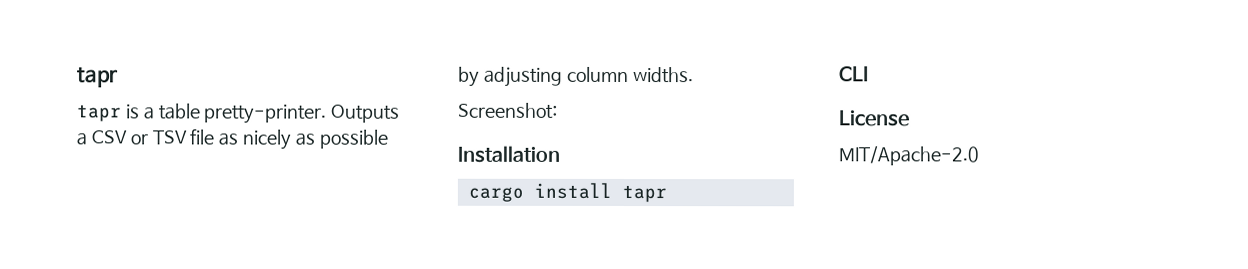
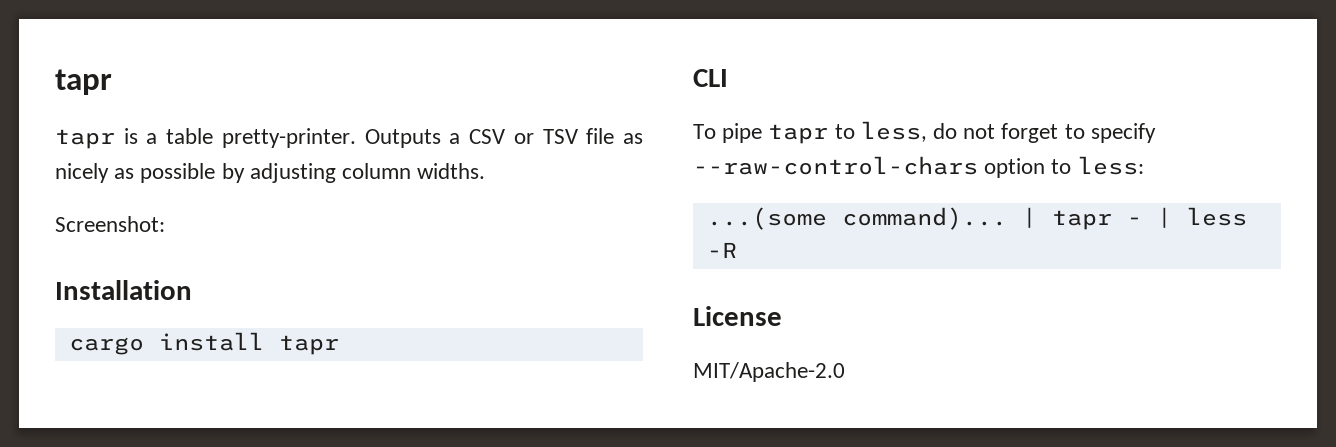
+ To pipe tapr to less, do not forget to specify --raw-control-chars option to less:
+ ...(some command)... | tapr - | less -R

